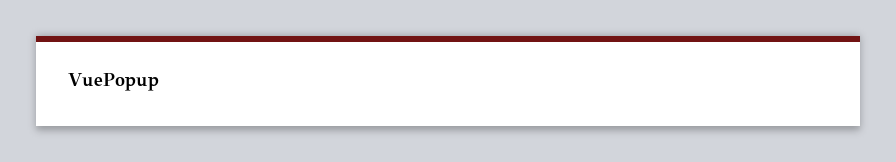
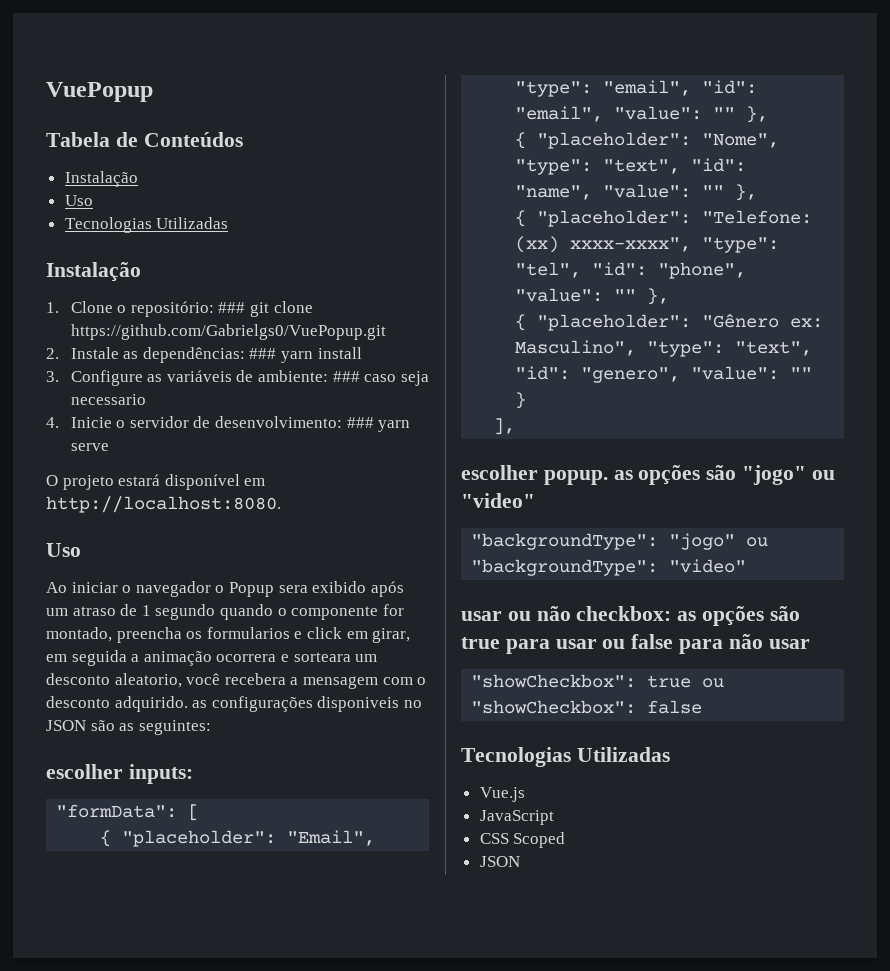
+ Tabela de Conteúdos
+ Instalação
+ Uso
+ Tecnologias Utilizadas
+ Instalação
+ 1. Clone o repositório: ### git clone https://github.com/Gabrielgs0/VuePopup.git
+ 2. Instale as dependências: ### yarn install
+ 3. Configure as variáveis de ambiente: ### caso seja necessario
+ 4. Inicie o servidor de desenvolvimento: ### yarn serve
+ O projeto estará disponível em http://localhost:8080.
+ Uso
+ Ao iniciar o navegador o Popup sera exibido após um atraso de 1 segundo quando o componente for montado, preencha os formularios e click em girar, em seguida a animação ocorrera e sorteara um desconto aleatorio, você recebera a mensagem com o desconto adquirido. as configurações disponiveis no JSON são as seguintes:
+ escolher inputs:
+ "formData": [
+ { "placeholder": "Email", "type": "email", "id": "email", "value": "" },
+ { "placeholder": "Nome", "type": "text", "id": "name", "value": "" },
+ { "placeholder": "Telefone: (xx) xxxx-xxxx", "type": "tel", "id": "phone", "value": "" },
+ { "placeholder": "Gênero ex: Masculino", "type": "text", "id": "genero", "value": "" }
+ ],
+ escolher popup. as opções são "jogo" ou "video"
+ "backgroundType": "jogo" ou "backgroundType": "video"
+ usar ou não checkbox: as opções são true para usar ou false para não usar
+ "showCheckbox": true ou "showCheckbox": false
+ Tecnologias Utilizadas
+ Vue.js
+ JavaScript
+ CSS Scoped
+ JSON

